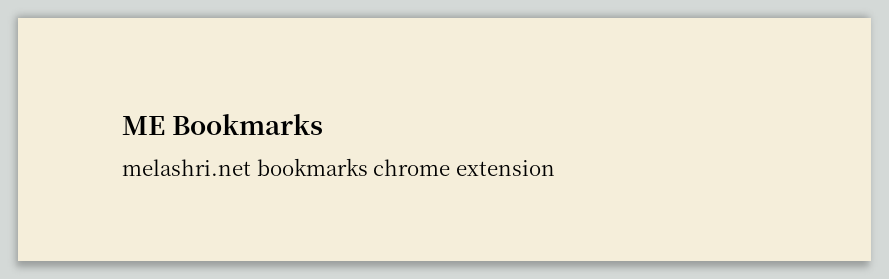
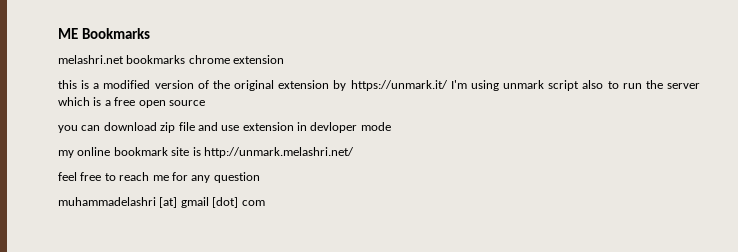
+ this is a modified version of the original extension by https://unmark.it/ I'm using unmark script also to run the server which is a free open source
+ you can download zip file and use extension in devloper mode
+ my online bookmark site is http://unmark.melashri.net/
+ feel free to reach me for any question
+ muhammadelashri [at] gmail [dot] com

